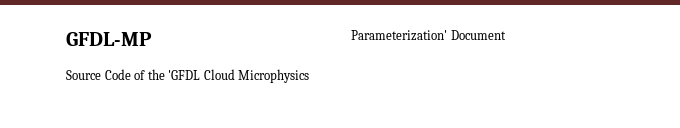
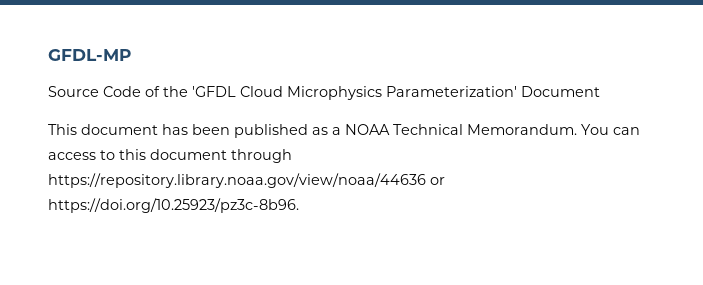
+ This document has been published as a NOAA Technical Memorandum. You can access to this document through https://repository.library.noaa.gov/view/noaa/44636 or https://doi.org/10.25923/pz3c-8b96.

